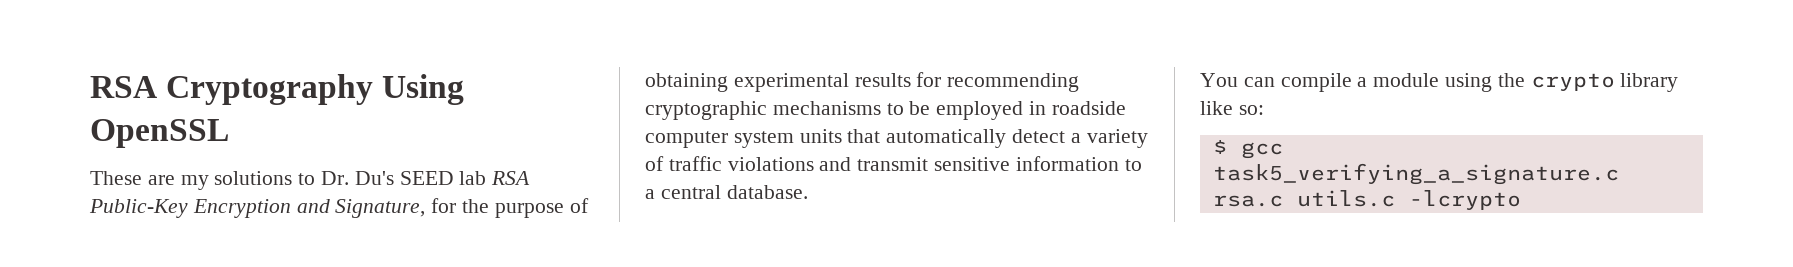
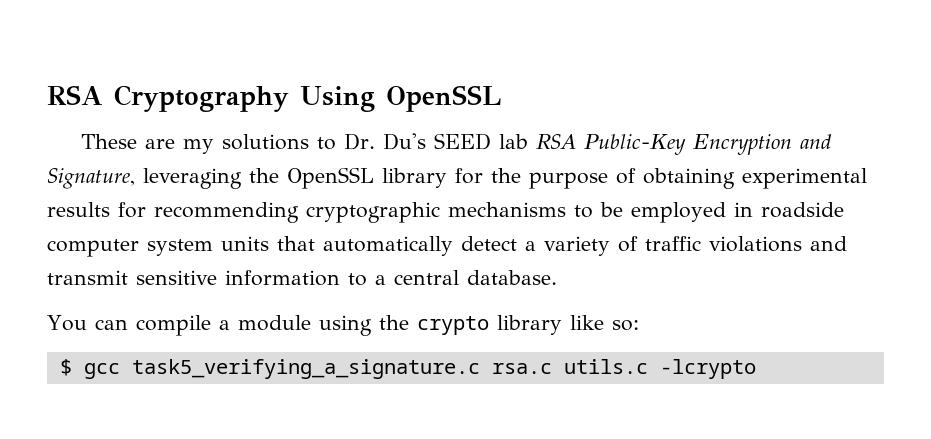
- These are my solutions to Dr. Du's SEED lab RSA Public-Key Encryption and Signature, for the purpose of obtaining experimental results for recommending cryptographic mechanisms to be employed in roadside computer system units that automatically detect a variety of traffic violations and transmit sensitive information to a central database.
+ These are my solutions to Dr. Du's SEED lab RSA Public-Key Encryption and Signature, leveraging the OpenSSL library for the purpose of obtaining experimental results for recommending cryptographic mechanisms to be employed in roadside computer system units that automatically detect a variety of traffic violations and transmit sensitive information to a central database.

